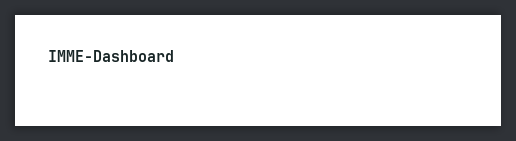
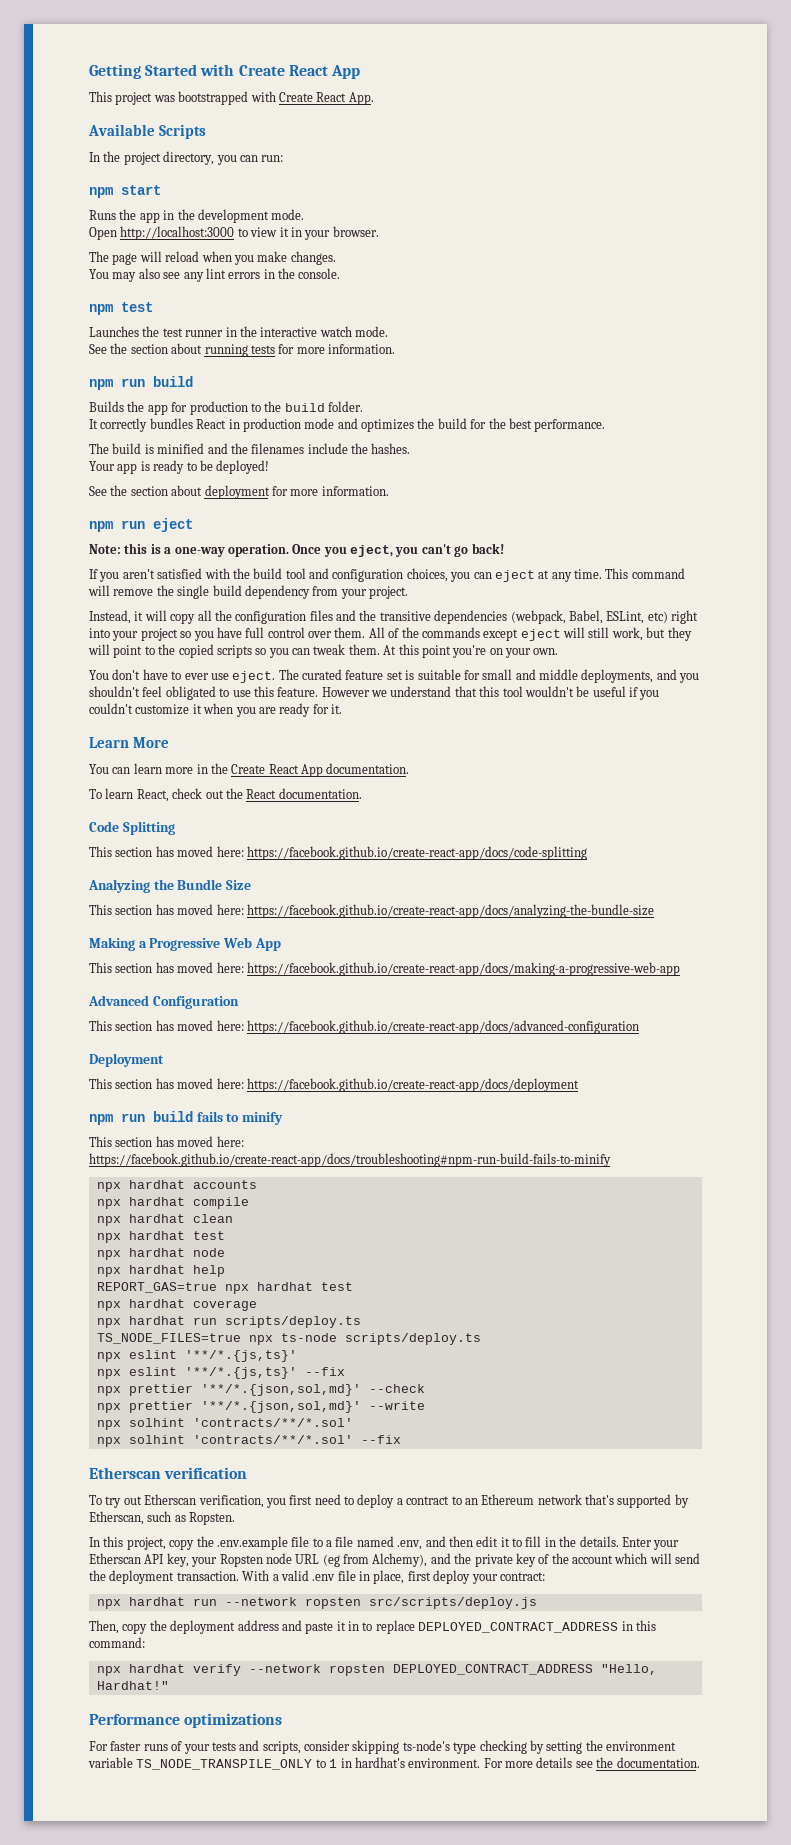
- IMME-Dashboard
+ Getting Started with Create React App
+ This project was bootstrapped with Create React App.
+ Available Scripts
+ In the project directory, you can run:
+ npm start
+ Runs the app in the development mode.
+ Open http://localhost:3000 to view it in your browser.
+ The page will reload when you make changes.
+ You may also see any lint errors in the console.
+ npm test
+ Launches the test runner in the interactive watch mode.
+ See the section about running tests for more information.
+ npm run build
+ Builds the app for production to the build folder.
+ It correctly bundles React in production mode and optimizes the build for the best performance.
+ The build is minified and the filenames include the hashes.
+ Your app is ready to be deployed!
+ See the section about deployment for more information.
+ npm run eject
+ Note: this is a one-way operation. Once you eject, you can't go back!
+ If you aren't satisfied with the build tool and configuration choices, you can eject at any time. This command will remove the single build dependency from your project.
+ Instead, it will copy all the configuration files and the transitive dependencies (webpack, Babel, ESLint, etc) right into your project so you have full control over them. All of the commands except eject will still work, but they will point to the copied scripts so you can tweak them. At this point you're on your own.
+ You don't have to ever use eject. The curated feature set is suitable for small and middle deployments, and you shouldn't feel obligated to use this feature. However we understand that this tool wouldn't be useful if you couldn't customize it when you are ready for it.
+ Learn More
+ You can learn more in the Create React App documentation.
+ To learn React, check out the React documentation.
+ Code Splitting
+ This section has moved here: https://facebook.github.io/create-react-app/docs/code-splitting
+ Analyzing the Bundle Size
+ This section has moved here: https://facebook.github.io/create-react-app/docs/analyzing-the-bundle-size
+ Making a Progressive Web App
+ This section has moved here: https://facebook.github.io/create-react-app/docs/making-a-progressive-web-app
+ Advanced Configuration
+ This section has moved here: https://facebook.github.io/create-react-app/docs/advanced-configuration
+ Deployment
+ This section has moved here: https://facebook.github.io/create-react-app/docs/deployment
+ npm run build fails to minify
+ This section has moved here: https://facebook.github.io/create-react-app/docs/troubleshooting#npm-run-build-fails-to-minify
+ npx hardhat accounts
+ npx hardhat compile
+ npx hardhat clean
+ npx hardhat test
+ npx hardhat node
+ npx hardhat help
+ REPORT_GAS=true npx hardhat test
+ npx hardhat coverage
+ npx hardhat run scripts/deploy.ts
+ TS_NODE_FILES=true npx ts-node scripts/deploy.ts
+ npx eslint '**/*.{js,ts}'
+ npx eslint '**/*.{js,ts}' --fix
+ npx prettier '**/*.{json,sol,md}' --check
+ npx prettier '**/*.{json,sol,md}' --write
+ npx solhint 'contracts/**/*.sol'
+ npx solhint 'contracts/**/*.sol' --fix
+ Etherscan verification
+ To try out Etherscan verification, you first need to deploy a contract to an Ethereum network that's supported by Etherscan, such as Ropsten.
+ In this project, copy the .env.example file to a file named .env, and then edit it to fill in the details. Enter your Etherscan API key, your Ropsten node URL (eg from Alchemy), and the private key of the account which will send the deployment transaction. With a valid .env file in place, first deploy your contract:
+ npx hardhat run --network ropsten src/scripts/deploy.js
+ Then, copy the deployment address and paste it in to replace DEPLOYED_CONTRACT_ADDRESS in this command:
+ npx hardhat verify --network ropsten DEPLOYED_CONTRACT_ADDRESS "Hello, Hardhat!"
+ Performance optimizations
+ For faster runs of your tests and scripts, consider skipping ts-node's type checking by setting the environment variable TS_NODE_TRANSPILE_ONLY to 1 in hardhat's environment. For more details see the documentation.

